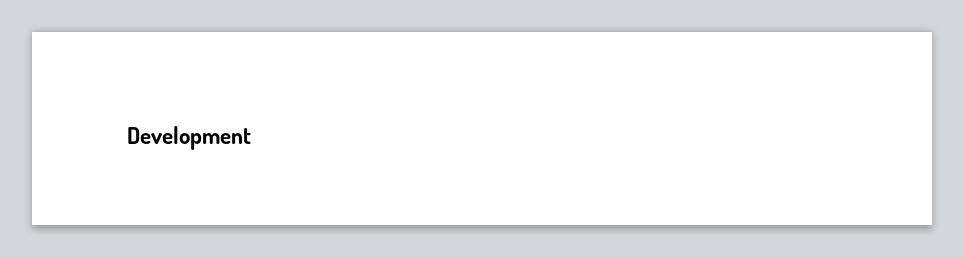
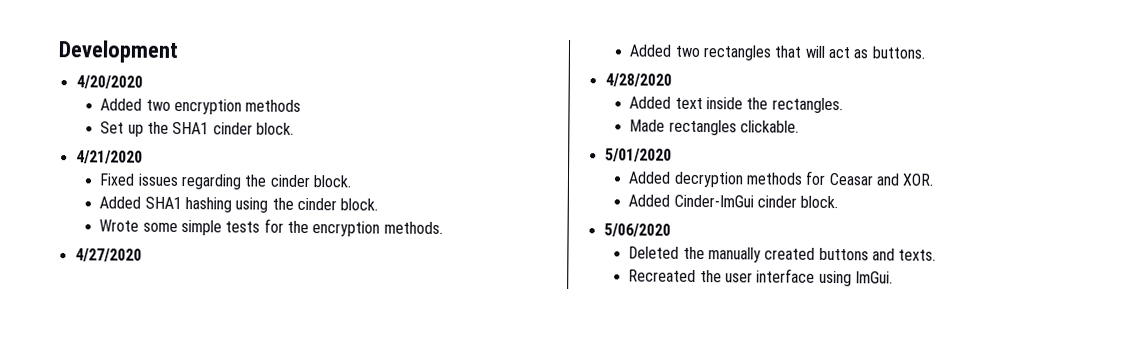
+ 4/20/2020
+ Added two encryption methods
+ Set up the SHA1 cinder block.
+ 4/21/2020
+ Fixed issues regarding the cinder block.
+ Added SHA1 hashing using the cinder block.
+ Wrote some simple tests for the encryption methods.
+ 4/27/2020
+ Added two rectangles that will act as buttons.
+ 4/28/2020
+ Added text inside the rectangles.
+ Made rectangles clickable.
+ 5/01/2020
+ Added decryption methods for Ceasar and XOR.
+ Added Cinder-ImGui cinder block.
+ 5/06/2020
+ Deleted the manually created buttons and texts.
+ Recreated the user interface using ImGui.

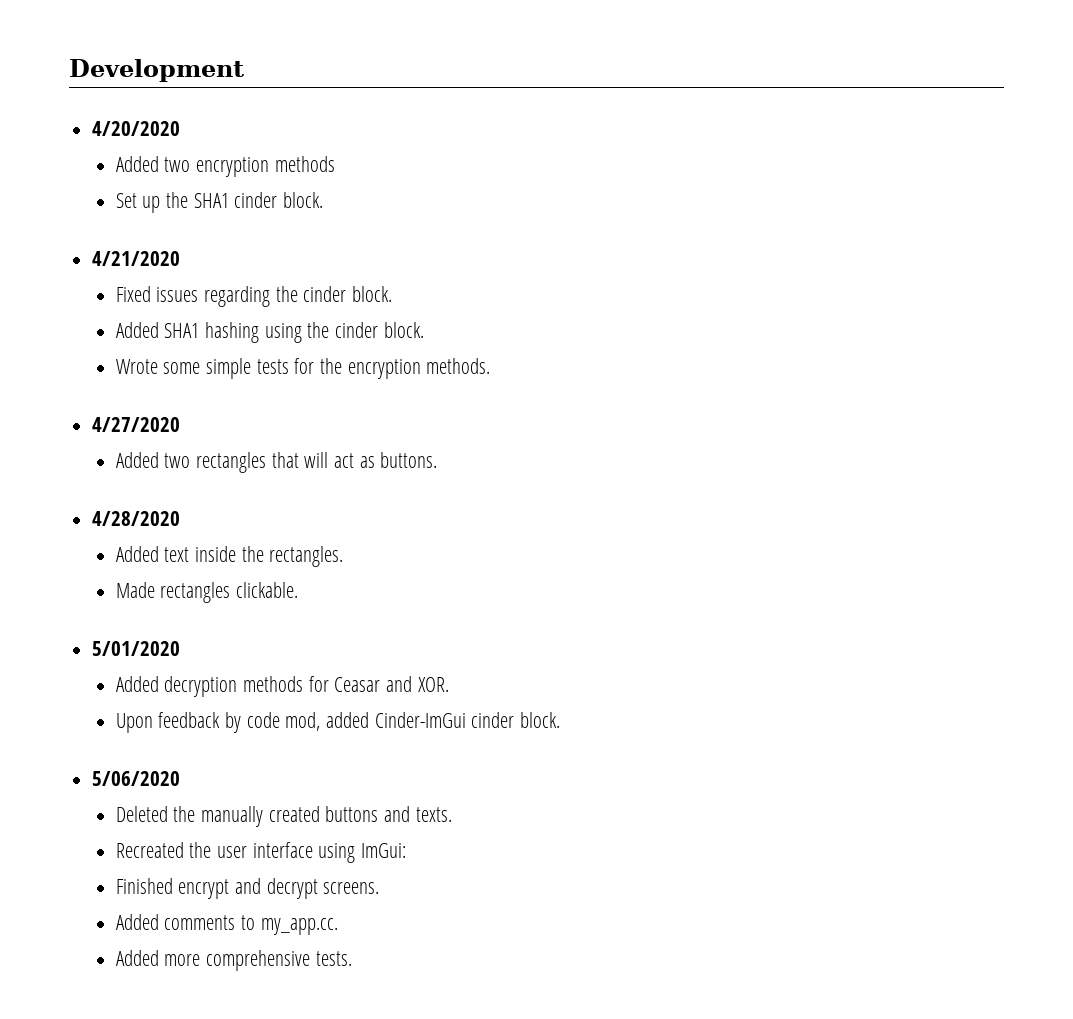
- Added Cinder-ImGui cinder block.
+ Upon feedback by code mod, added Cinder-ImGui cinder block.
- Recreated the user interface using ImGui.
+ Recreated the user interface using ImGui:
+ Finished encrypt and decrypt screens.
+ Added comments to my_app.cc.
+ Added more comprehensive tests.

